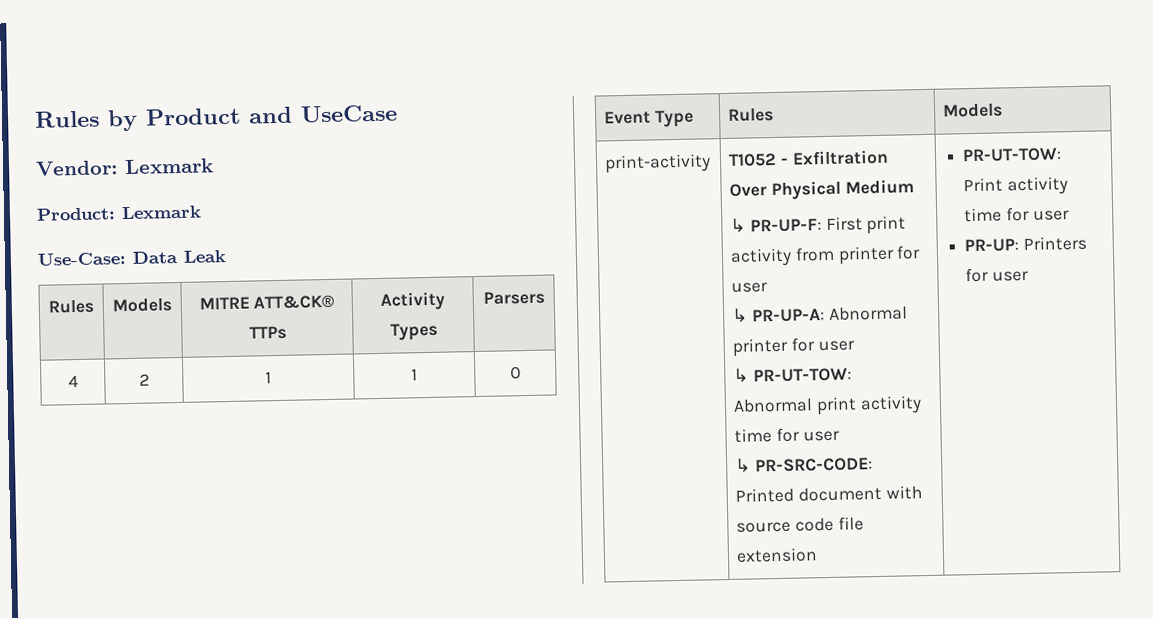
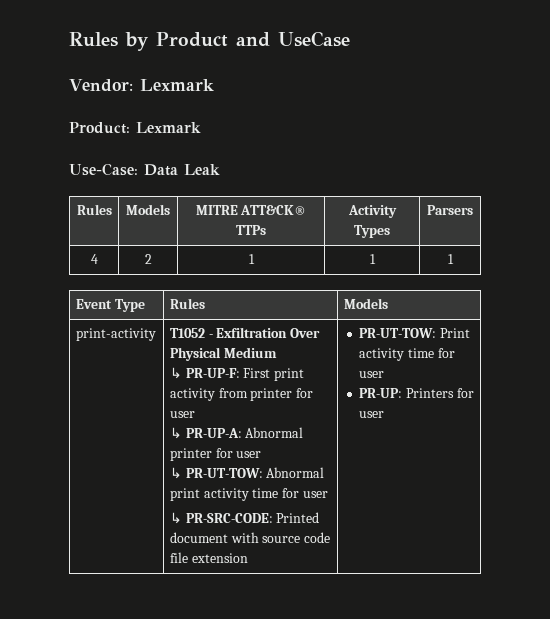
- 4 | 2 | 1 | 1 | 0
+ 4 | 2 | 1 | 1 | 1

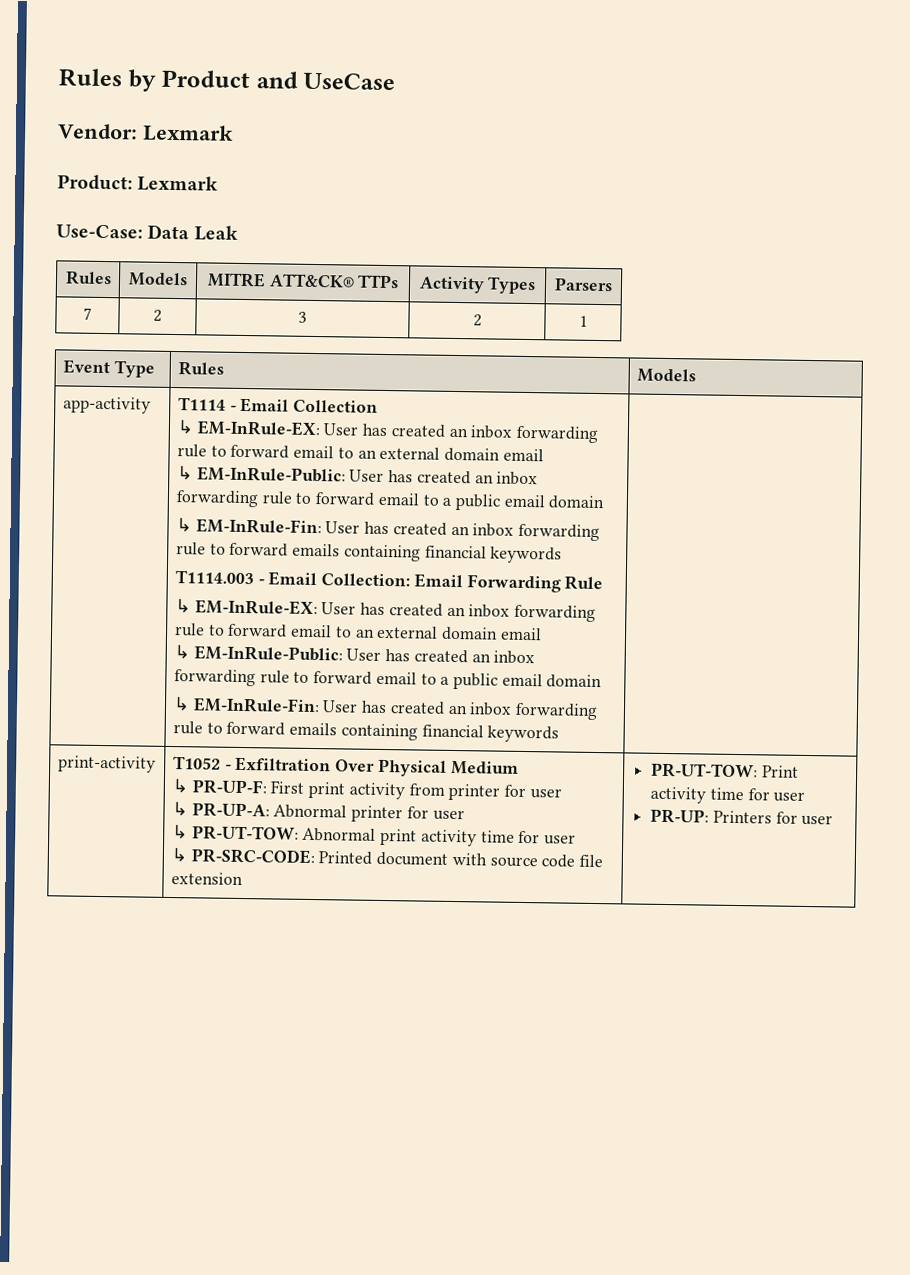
- 4 | 2 | 1 | 1 | 1
+ 7 | 2 | 3 | 2 | 1
+ app-activity | T1114 - Email Collection
+ ↳ EM-InRule-EX: User has created an inbox forwarding rule to forward email to an external domain email
+ ↳ EM-InRule-Public: User has created an inbox forwarding rule to forward email to a public email domain
+ ↳ EM-InRule-Fin: User has created an inbox forwarding rule to forward emails containing financial keywords
+ T1114.003 - Email Collection: Email Forwarding Rule
+ ↳ EM-InRule-EX: User has created an inbox forwarding rule to forward email to an external domain email
+ ↳ EM-InRule-Public: User has created an inbox forwarding rule to forward email to a public email domain
+ ↳ EM-InRule-Fin: User has created an inbox forwarding rule to forward emails containing financial keywords

